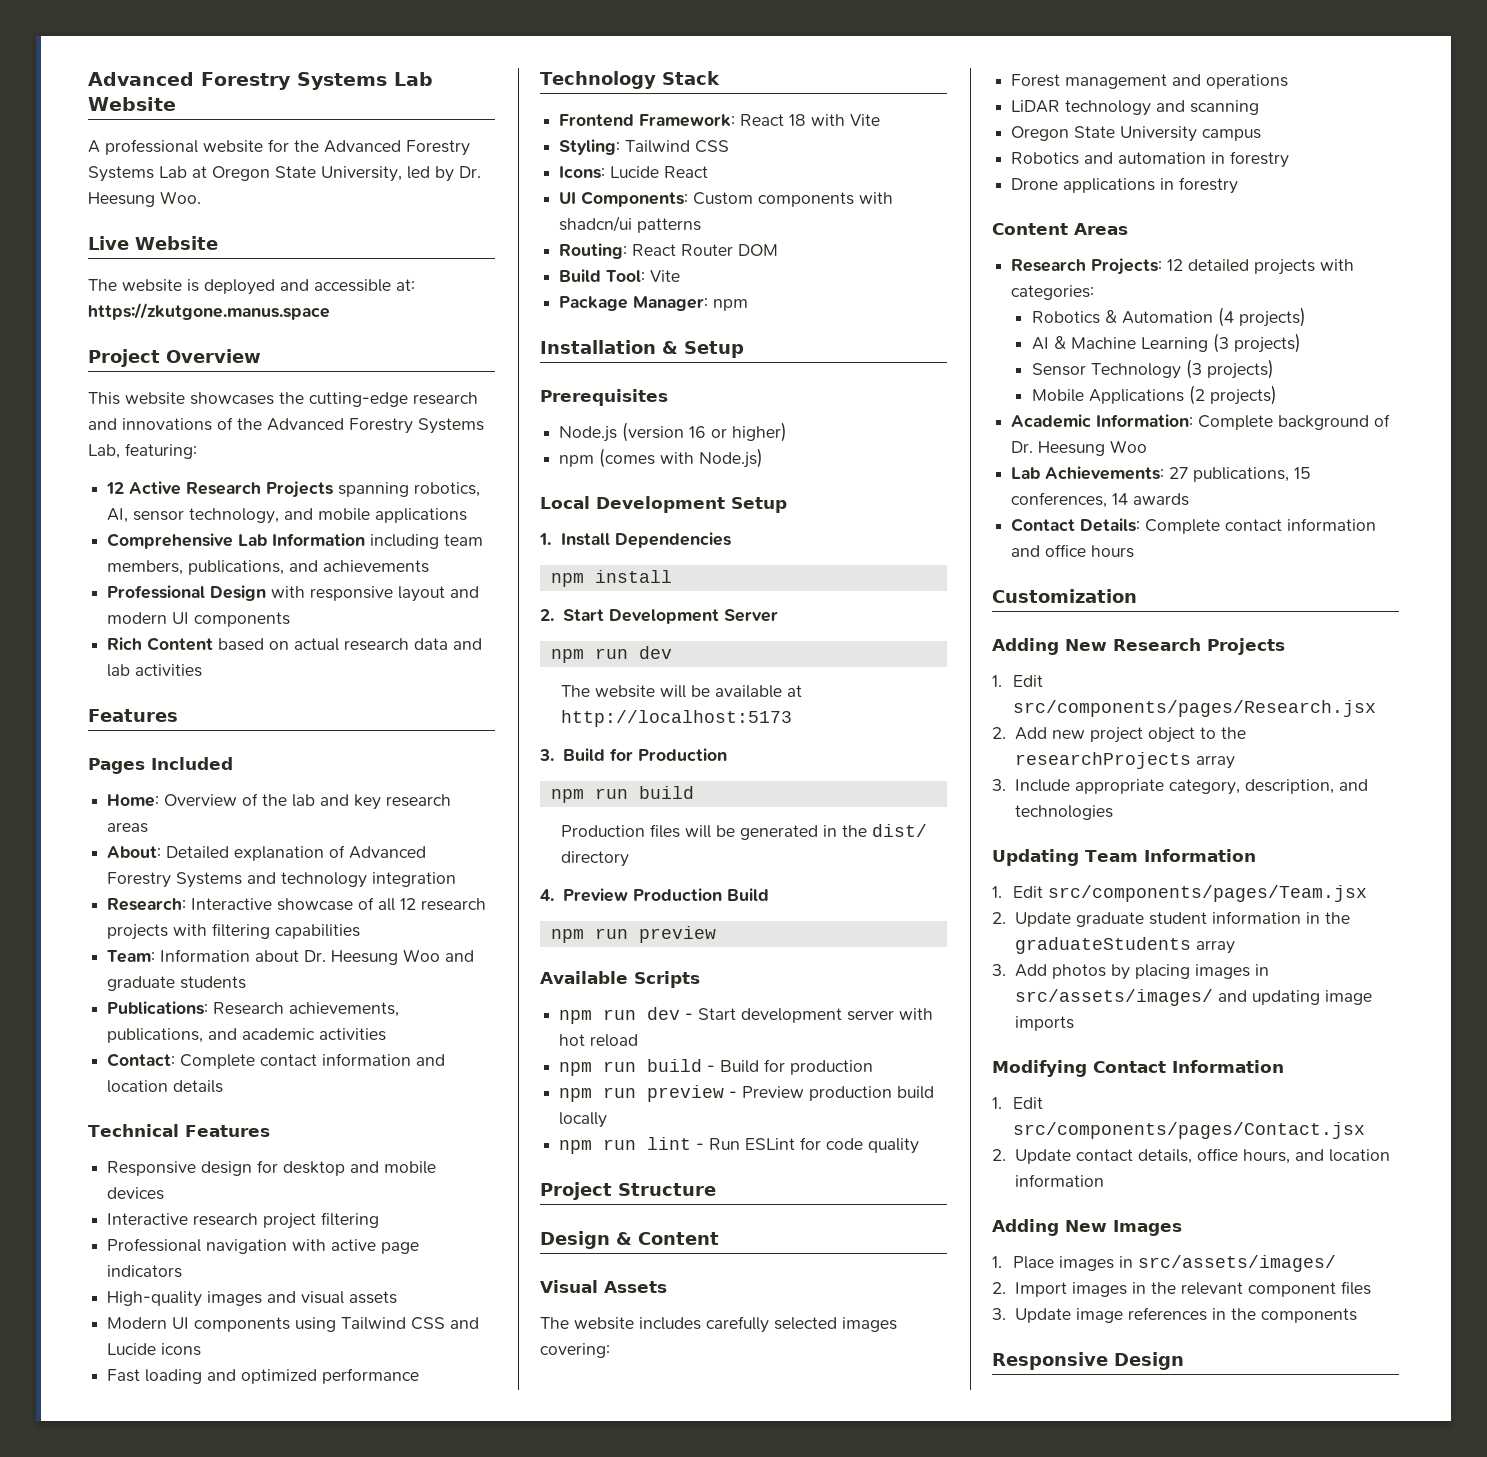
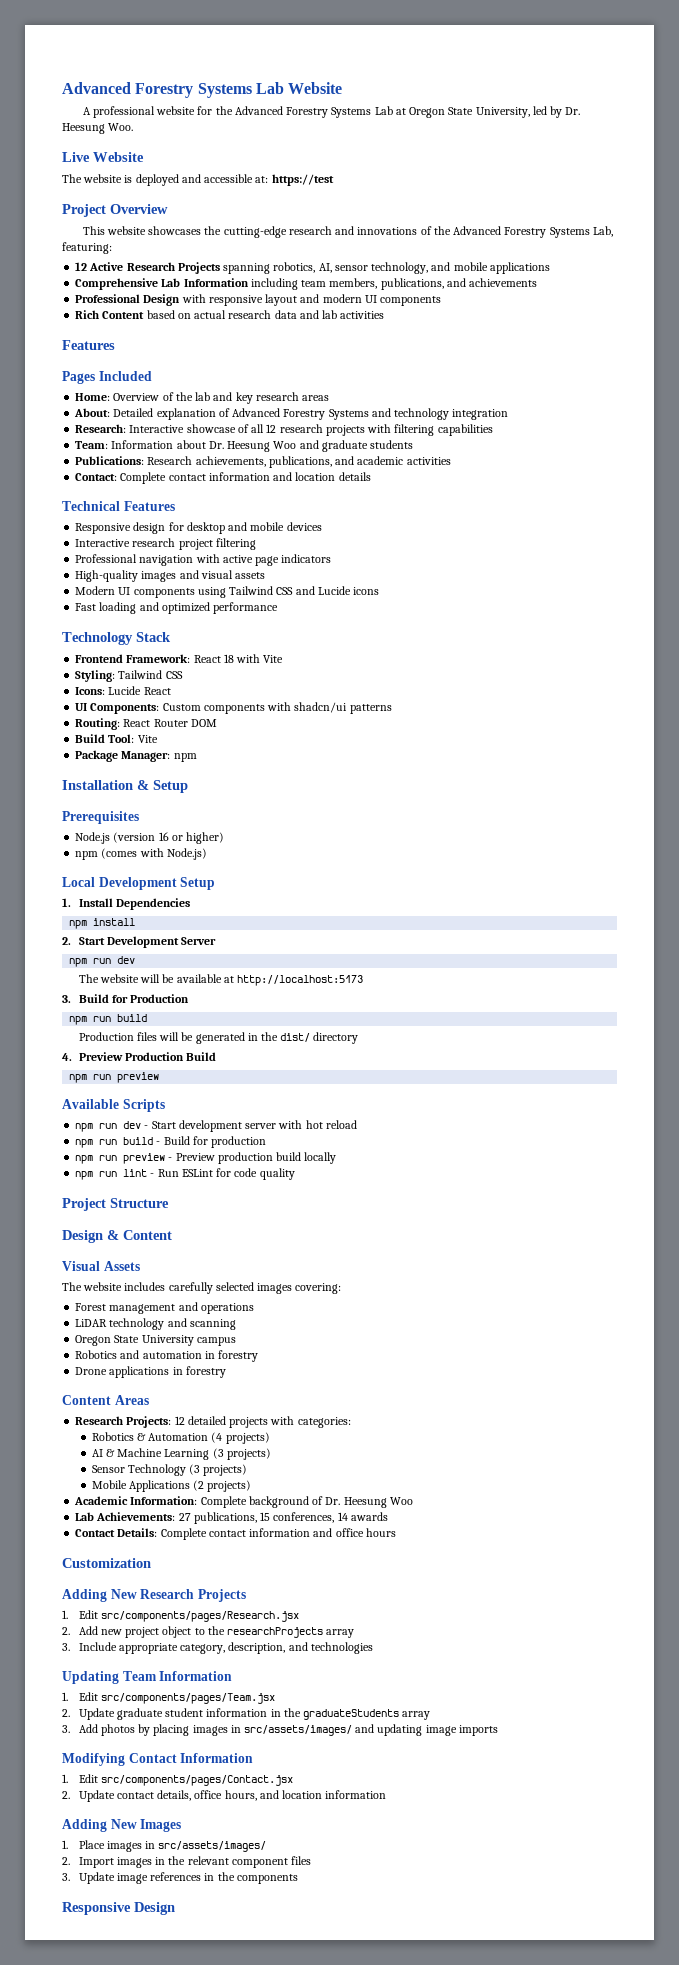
- The website is deployed and accessible at: https://zkutgone.manus.space
+ The website is deployed and accessible at: https://test

